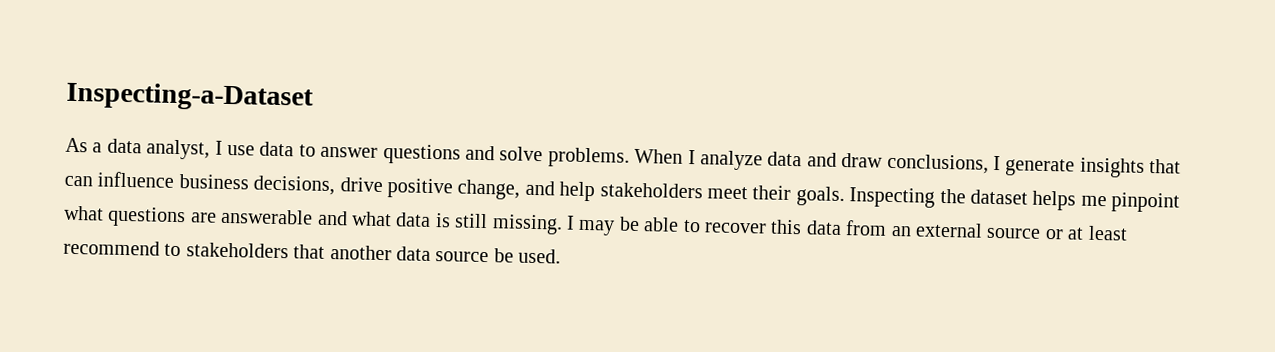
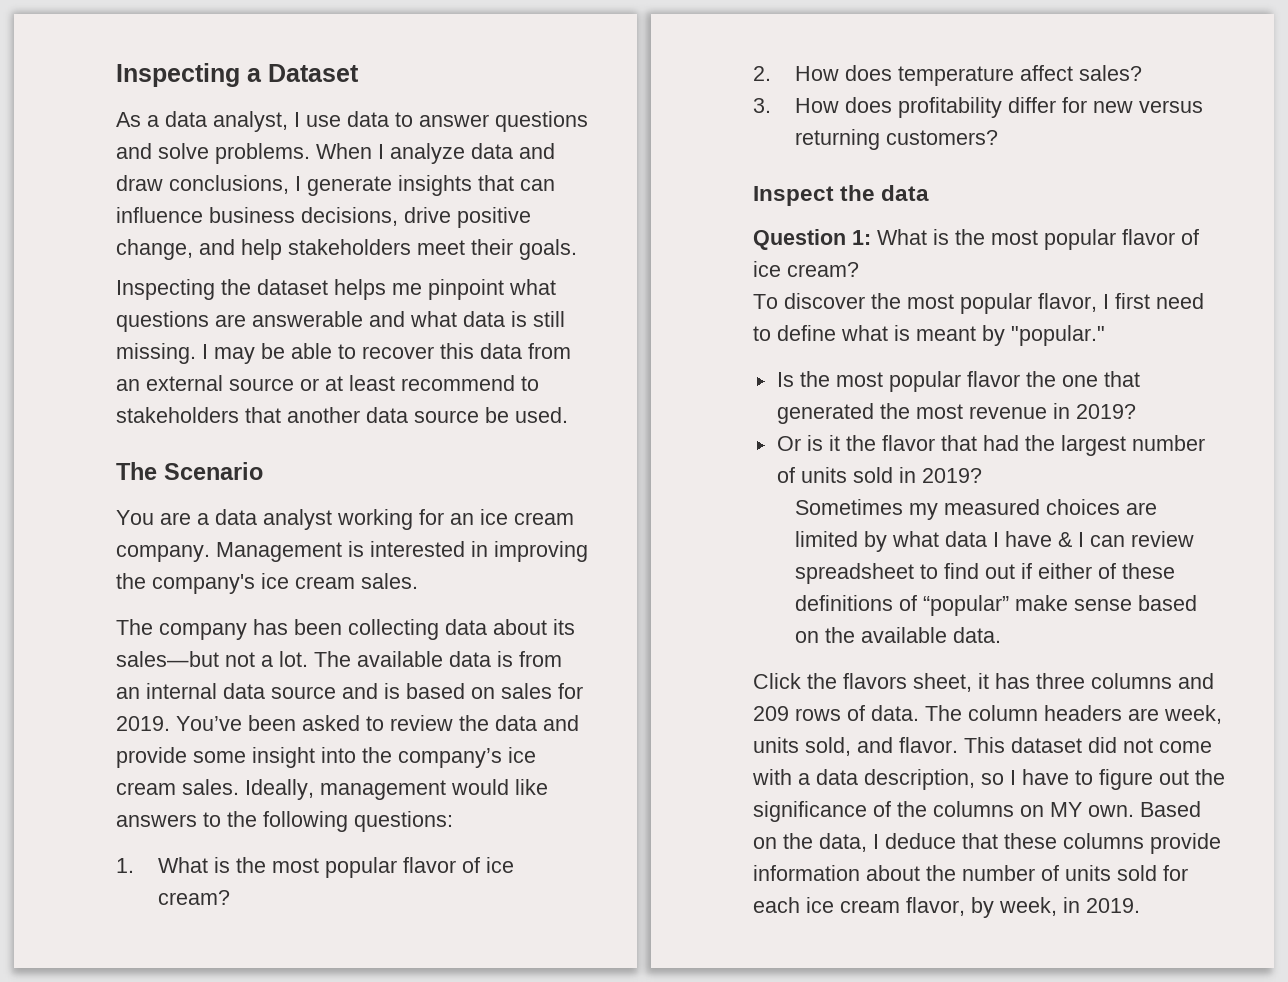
- Inspecting-a-Dataset
+ Inspecting a Dataset
- When I analyze data and draw conclusions, I generate insights that can influence business decisions, drive positive change, and help stakeholders meet their goals. Inspecting the dataset helps me pinpoint what questions are answerable and what data is still missing.
+ When I analyze data and draw conclusions, I generate insights that can influence business decisions, drive positive change, and help stakeholders meet their goals.
+ Inspecting the dataset helps me pinpoint what questions are answerable and what data is still missing.
+ The Scenario
+ You are a data analyst working for an ice cream company. Management is interested in improving the company's ice cream sales.
+ The company has been collecting data about its sales—but not a lot. The available data is from an internal data source and is based on sales for 2019. You’ve been asked to review the data and provide some insight into the company’s ice cream sales. Ideally, management would like answers to the following questions:
+ 1. What is the most popular flavor of ice cream?
+ 2. How does temperature affect sales?
+ 3. How does profitability differ for new versus returning customers?
+ Inspect the data
+ Question 1: What is the most popular flavor of ice cream?
+ To discover the most popular flavor, I first need to define what is meant by "popular."
+ Is the most popular flavor the one that generated the most revenue in 2019?
+ Or is it the flavor that had the largest number of units sold in 2019?
+ Sometimes my measured choices are limited by what data I have & I can review spreadsheet to find out if either of these definitions of “popular” make sense based on the available data.
+ Click the flavors sheet, it has three columns and 209 rows of data. The column headers are week, units sold, and flavor. This dataset did not come with a data description, so I have to figure out the significance of the columns on MY own. Based on the data, I deduce that these columns provide information about the number of units sold for each ice cream flavor, by week, in 2019.

